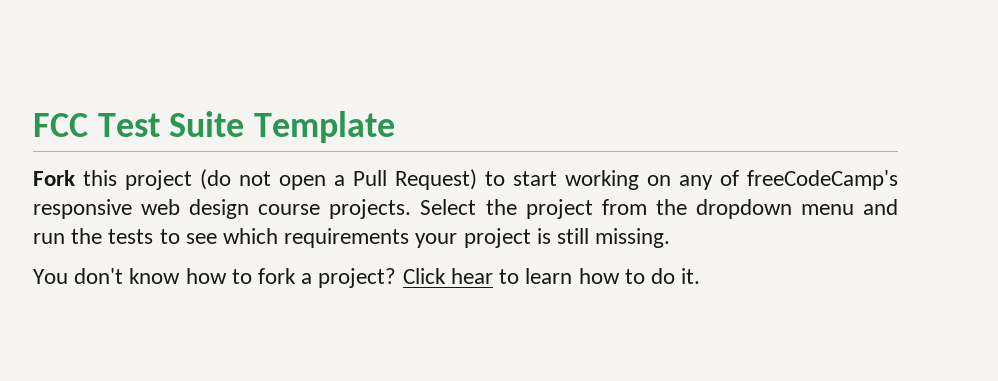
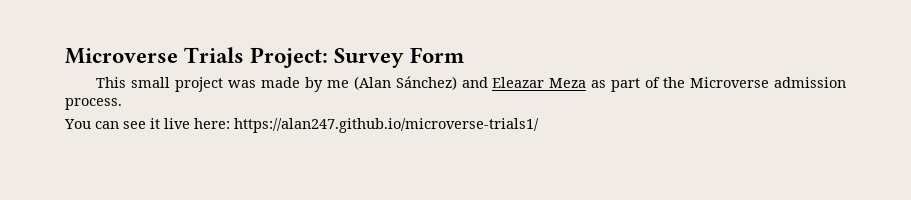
- FCC Test Suite Template
- Fork this project (do not open a Pull Request) to start working on any of freeCodeCamp's responsive web design course projects. Select the project from the dropdown menu and run the tests to see which requirements your project is still missing.
- You don't know how to fork a project? Click hear to learn how to do it.
+ Microverse Trials Project: Survey Form
+ This small project was made by me (Alan Sánchez) and Eleazar Meza as part of the Microverse admission process.
+ You can see it live here: https://alan247.github.io/microverse-trials1/

